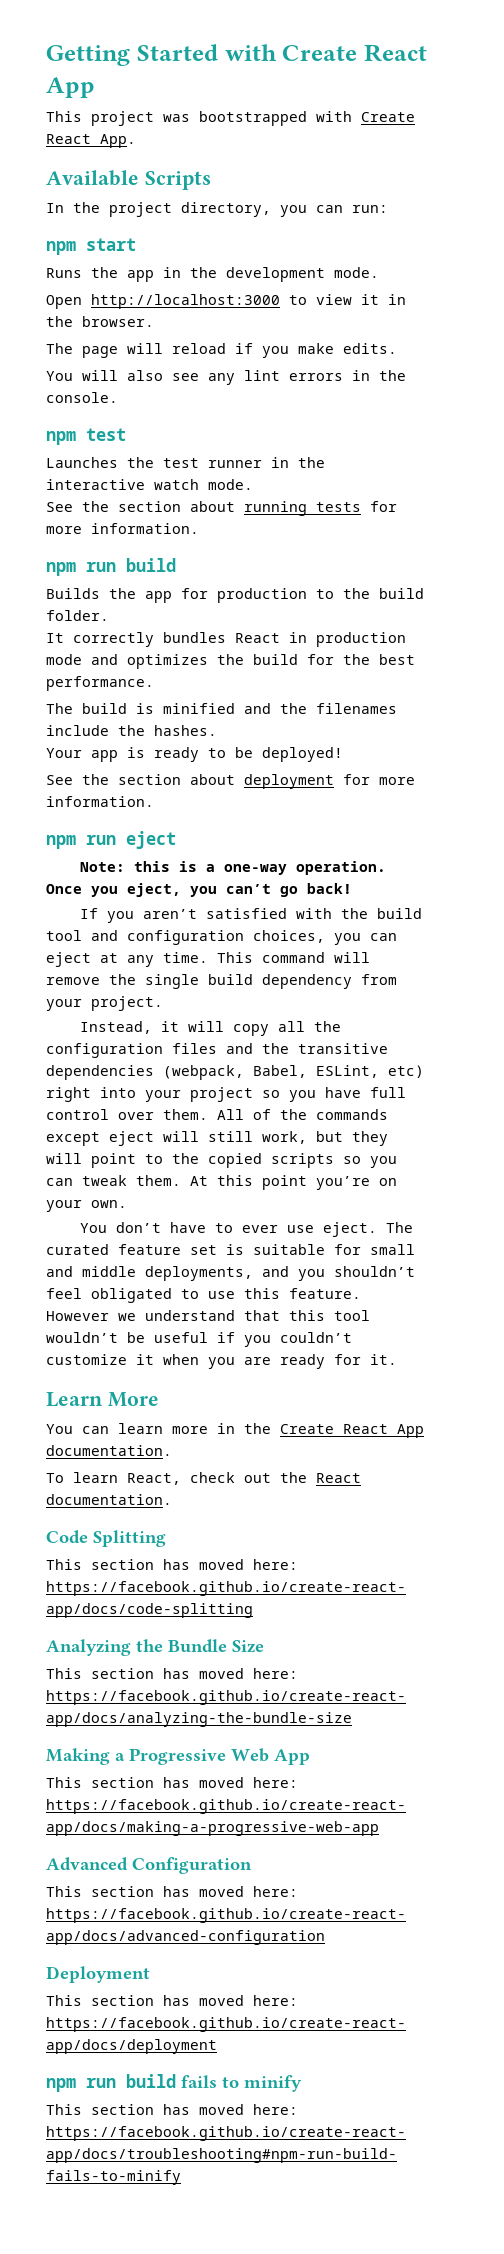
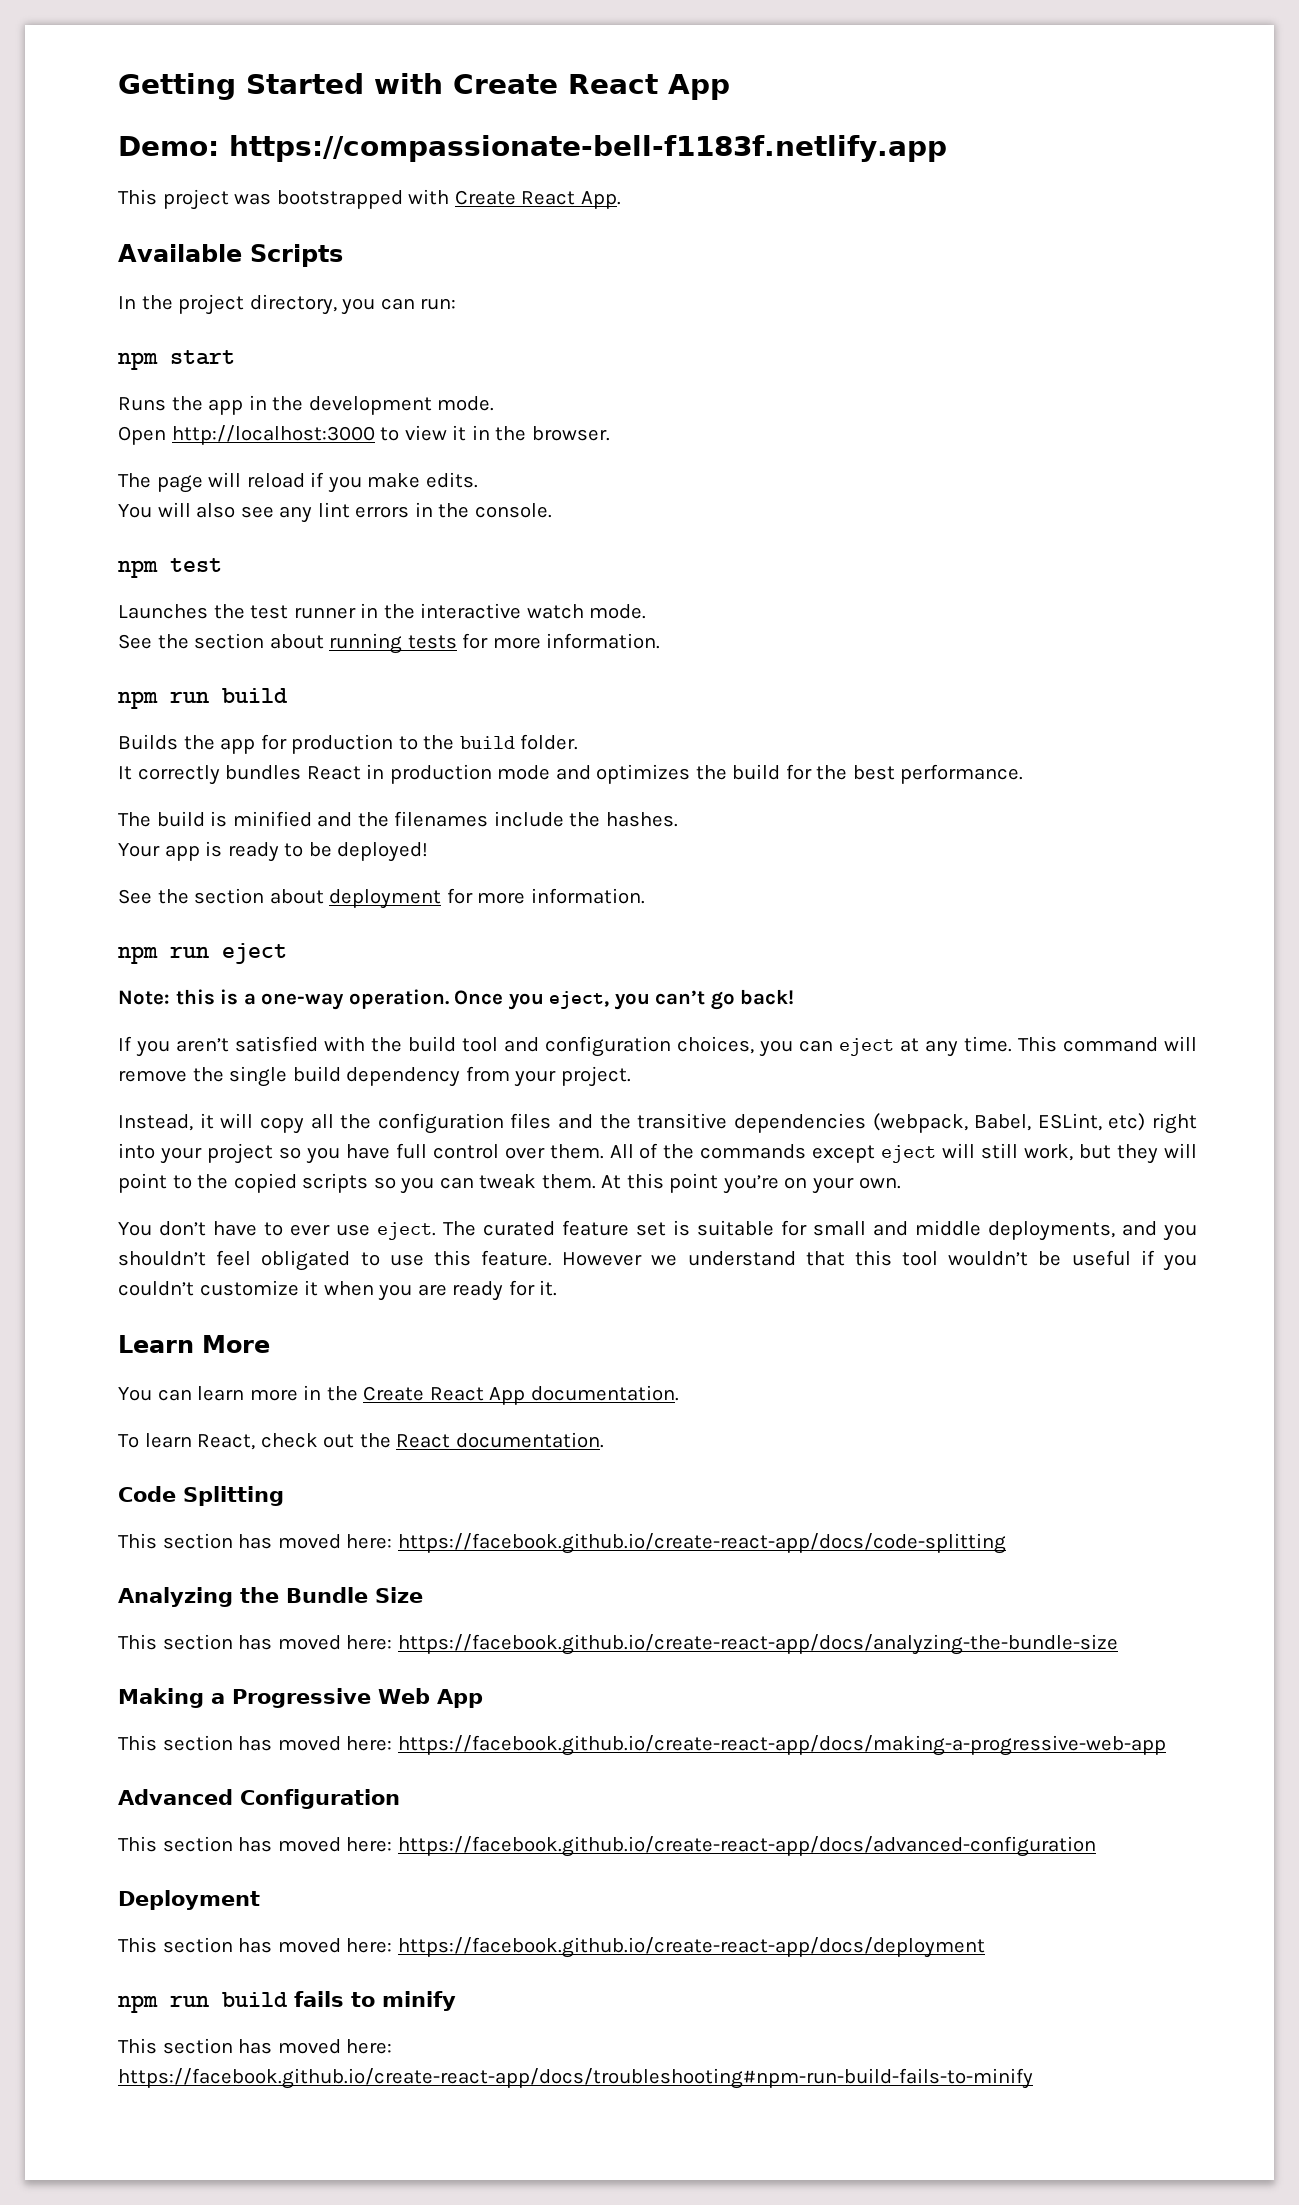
+ Demo: https://compassionate-bell-f1183f.netlify.app

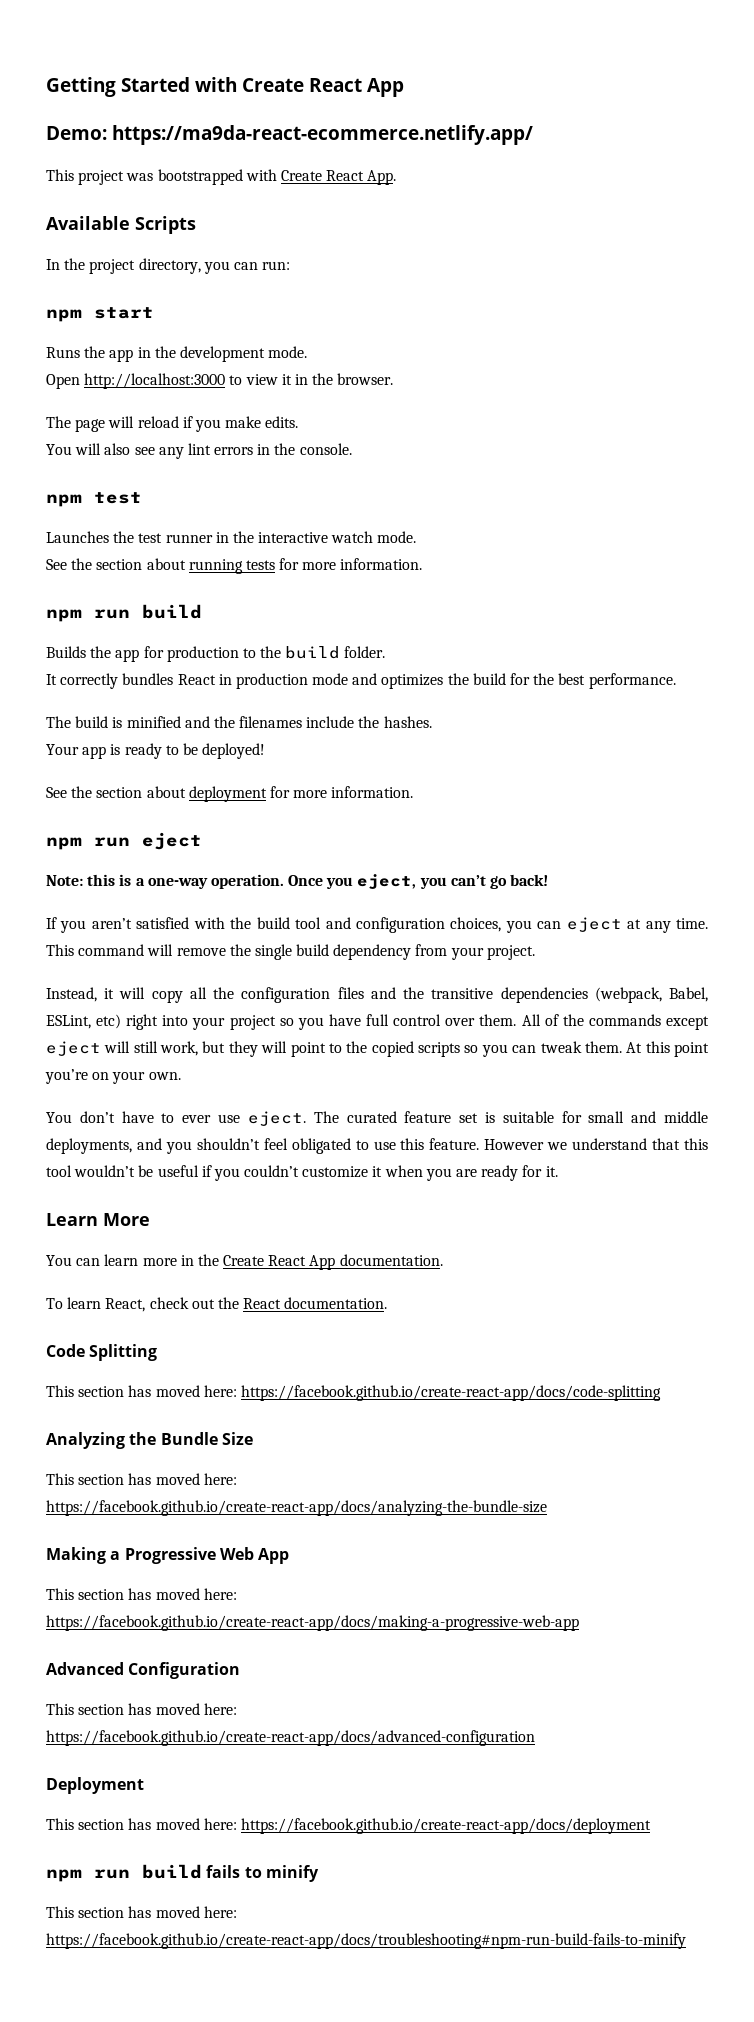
- Demo: https://compassionate-bell-f1183f.netlify.app
+ Demo: https://ma9da-react-ecommerce.netlify.app/

